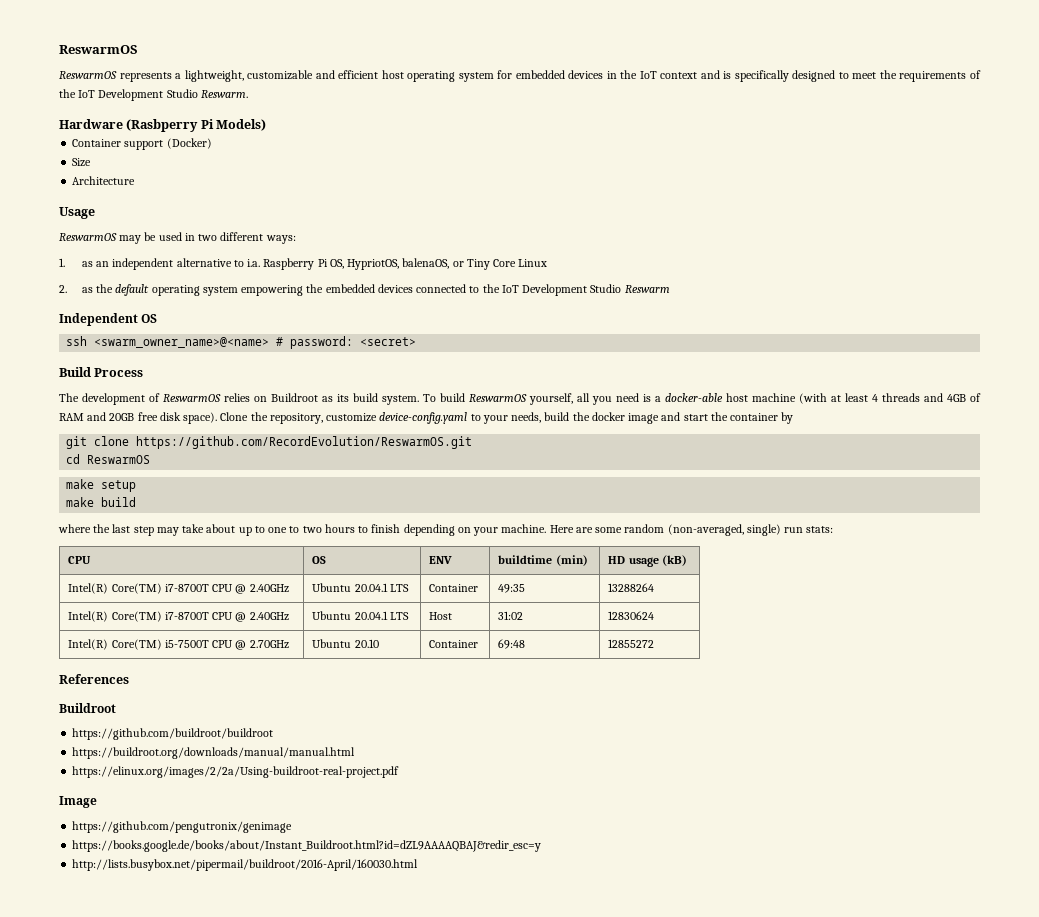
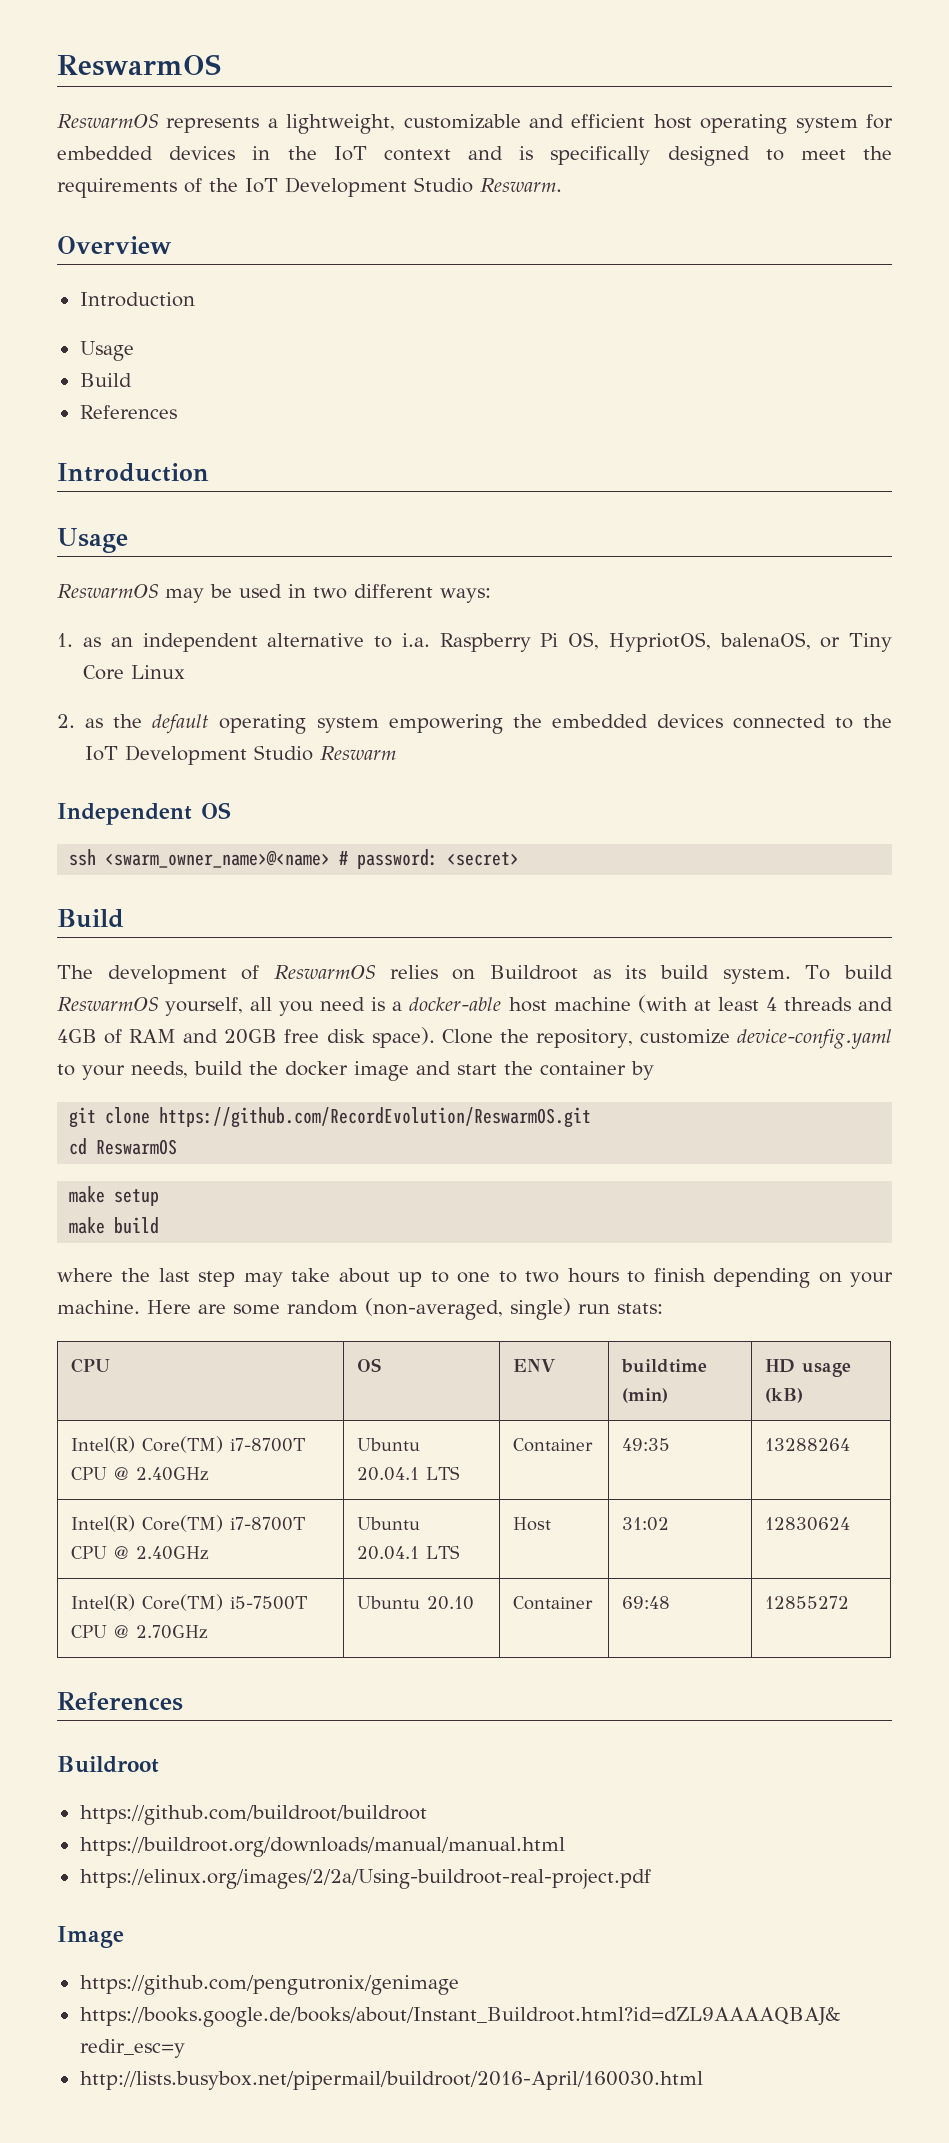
- Hardware (Rasbperry Pi Models)
- Container support (Docker)
- Size
- Architecture
+ Overview
+ Introduction
+ Usage
+ Build
+ References
+ Introduction
  ssh <swarm_owner_name>@<name> # password: <secret>
- Build Process
+ Build

